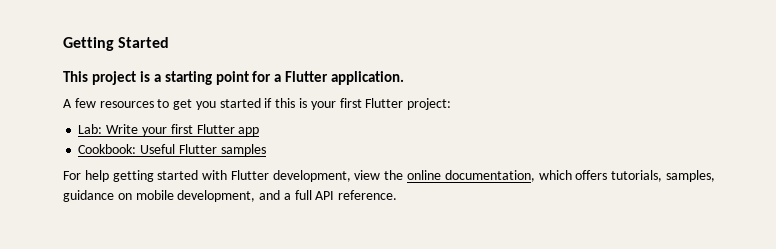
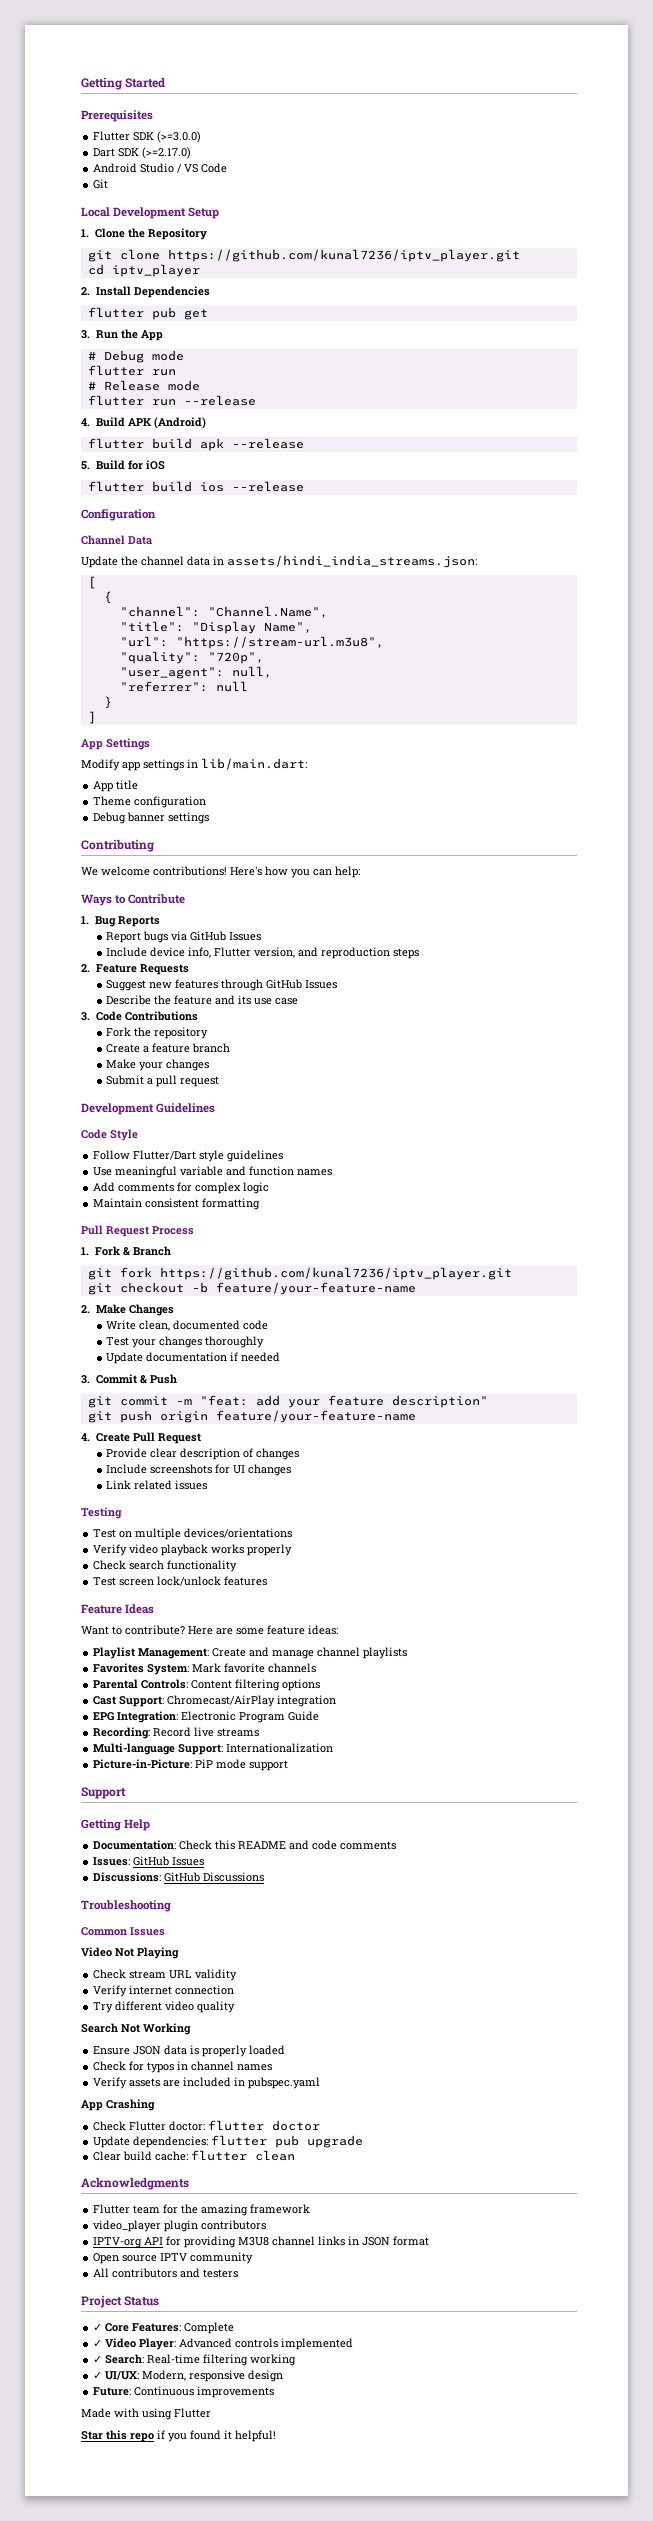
- This project is a starting point for a Flutter application.
- A few resources to get you started if this is your first Flutter project:
- Lab: Write your first Flutter app
- Cookbook: Useful Flutter samples
- For help getting started with Flutter development, view the online documentation, which offers tutorials, samples, guidance on mobile development, and a full API reference.
+ Prerequisites
+ Flutter SDK (>=3.0.0)
+ Dart SDK (>=2.17.0)
+ Android Studio / VS Code
+ Git
+ Local Development Setup
+ 1. Clone the Repository
+ git clone https://github.com/kunal7236/iptv_player.git
+ cd iptv_player
+ 2. Install Dependencies
+ flutter pub get
+ 3. Run the App
+ # Debug mode
+ flutter run
+ # Release mode
+ flutter run --release
+ 4. Build APK (Android)
+ flutter build apk --release
+ 5. Build for iOS
+ flutter build ios --release
+ Configuration
+ Channel Data
+ Update the channel data in assets/hindi_india_streams.json:
+ [
+ {
+ "channel": "Channel.Name",
+ "title": "Display Name",
+ "url": "https://stream-url.m3u8",
+ "quality": "720p",
+ "user_agent": null,
+ "referrer": null
+ }
+ ]
+ App Settings
+ Modify app settings in lib/main.dart:
+ App title
+ Theme configuration
+ Debug banner settings
+ Contributing
+ We welcome contributions! Here's how you can help:
+ Ways to Contribute
+ 1. Bug Reports
+ Report bugs via GitHub Issues
+ Include device info, Flutter version, and reproduction steps
+ 2. Feature Requests
+ Suggest new features through GitHub Issues
+ Describe the feature and its use case
+ 3. Code Contributions
+ Fork the repository
+ Create a feature branch
+ Make your changes
+ Submit a pull request
+ Development Guidelines
+ Code Style
+ Follow Flutter/Dart style guidelines
+ Use meaningful variable and function names
+ Add comments for complex logic
+ Maintain consistent formatting
+ Pull Request Process
+ 1. Fork & Branch
+ git fork https://github.com/kunal7236/iptv_player.git
+ git checkout -b feature/your-feature-name
+ 2. Make Changes
+ Write clean, documented code
+ Test your changes thoroughly
+ Update documentation if needed
+ 3. Commit & Push
+ git commit -m "feat: add your feature description"
+ git push origin feature/your-feature-name
+ 4. Create Pull Request
+ Provide clear description of changes
+ Include screenshots for UI changes
+ Link related issues
+ Testing
+ Test on multiple devices/orientations
+ Verify video playback works properly
+ Check search functionality
+ Test screen lock/unlock features
+ Feature Ideas
+ Want to contribute? Here are some feature ideas:
+ Playlist Management: Create and manage channel playlists
+ Favorites System: Mark favorite channels
+ Parental Controls: Content filtering options
+ Cast Support: Chromecast/AirPlay integration
+ EPG Integration: Electronic Program Guide
+ Recording: Record live streams
+ Multi-language Support: Internationalization
+ Picture-in-Picture: PiP mode support
+ Support
+ Getting Help
+ Documentation: Check this README and code comments
+ Issues: GitHub Issues
+ Discussions: GitHub Discussions
+ Troubleshooting
+ Common Issues
+ Video Not Playing
+ Check stream URL validity
+ Verify internet connection
+ Try different video quality
+ Search Not Working
+ Ensure JSON data is properly loaded
+ Check for typos in channel names
+ Verify assets are included in pubspec.yaml
+ App Crashing
+ Check Flutter doctor: flutter doctor
+ Update dependencies: flutter pub upgrade
+ Clear build cache: flutter clean
+ Acknowledgments
+ Flutter team for the amazing framework
+ video_player plugin contributors
+ IPTV-org API for providing M3U8 channel links in JSON format
+ Open source IPTV community
+ All contributors and testers
+ Project Status
+ ✓ Core Features: Complete
+ ✓ Video Player: Advanced controls implemented
+ ✓ Search: Real-time filtering working
+ ✓ UI/UX: Modern, responsive design
+ Future: Continuous improvements
+ Made with using Flutter
+ Star this repo if you found it helpful!

